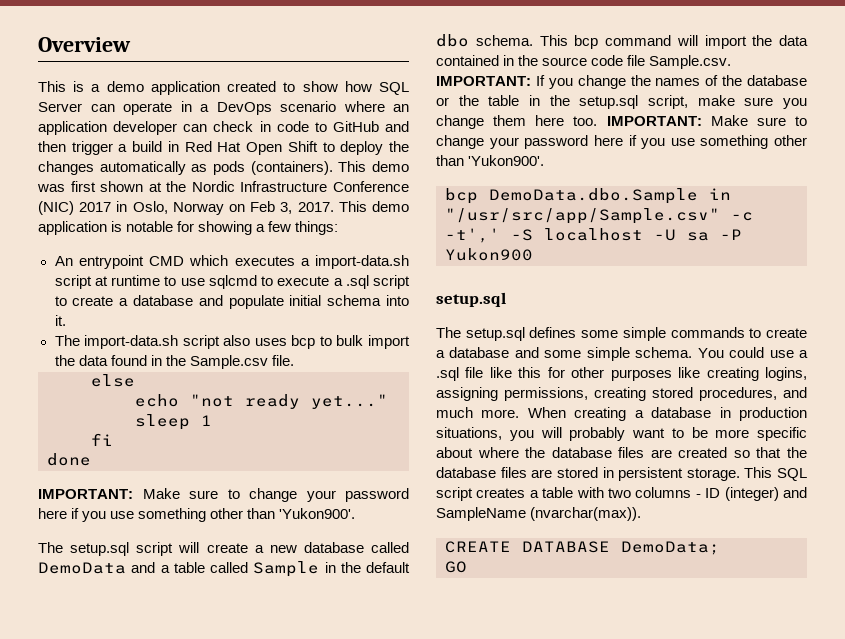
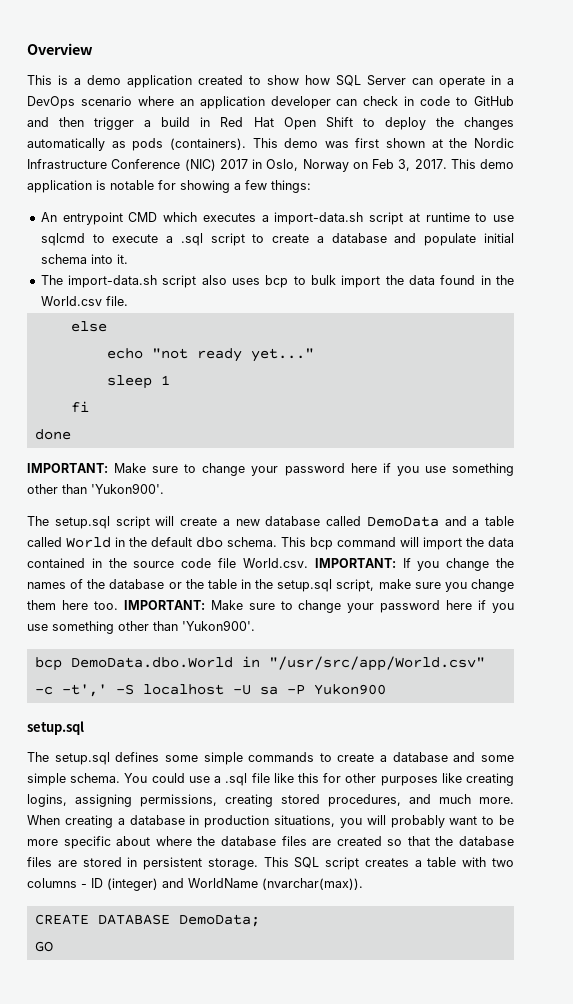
- The import-data.sh script also uses bcp to bulk import the data found in the Sample.csv file.
+ The import-data.sh script also uses bcp to bulk import the data found in the World.csv file.
- The setup.sql script will create a new database called DemoData and a table called Sample in the default dbo schema.
+ The setup.sql script will create a new database called DemoData and a table called World in the default dbo schema.
- This bcp command will import the data contained in the source code file Sample.csv. IMPORTANT: If you change the names of the database or the table in the setup.sql script, make sure you change them here too.
+ This bcp command will import the data contained in the source code file World.csv. IMPORTANT: If you change the names of the database or the table in the setup.sql script, make sure you change them here too.
- bcp DemoData.dbo.Sample in "/usr/src/app/Sample.csv" -c -t',' -S localhost -U sa -P Yukon900
+ bcp DemoData.dbo.World in "/usr/src/app/World.csv" -c -t',' -S localhost -U sa -P Yukon900
- This SQL script creates a table with two columns - ID (integer) and SampleName (nvarchar(max)).
+ This SQL script creates a table with two columns - ID (integer) and WorldName (nvarchar(max)).

